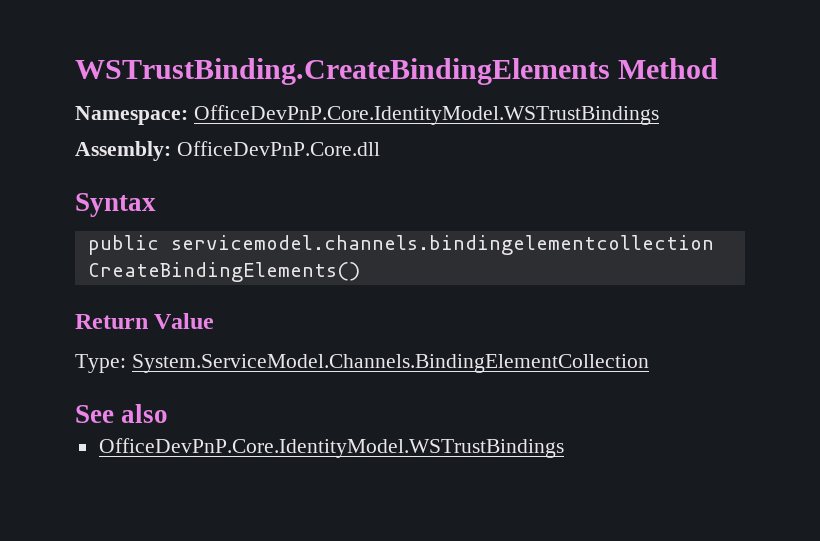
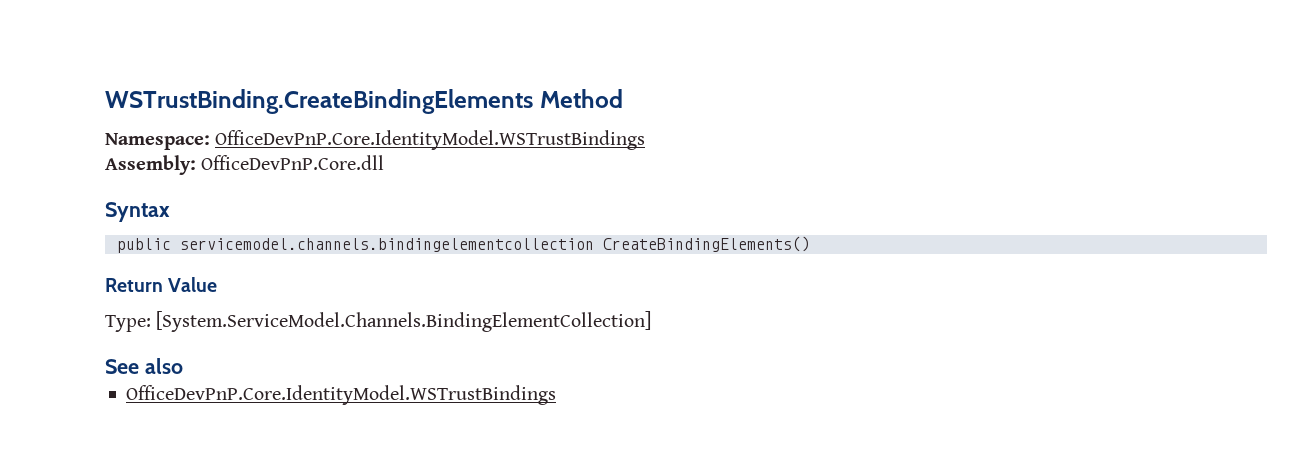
- Type: System.ServiceModel.Channels.BindingElementCollection
+ Type: [System.ServiceModel.Channels.BindingElementCollection]

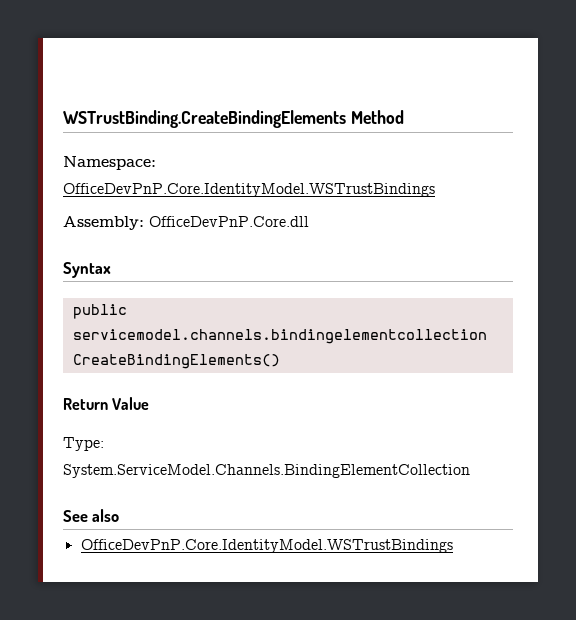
- Type: [System.ServiceModel.Channels.BindingElementCollection]
+ Type: System.ServiceModel.Channels.BindingElementCollection

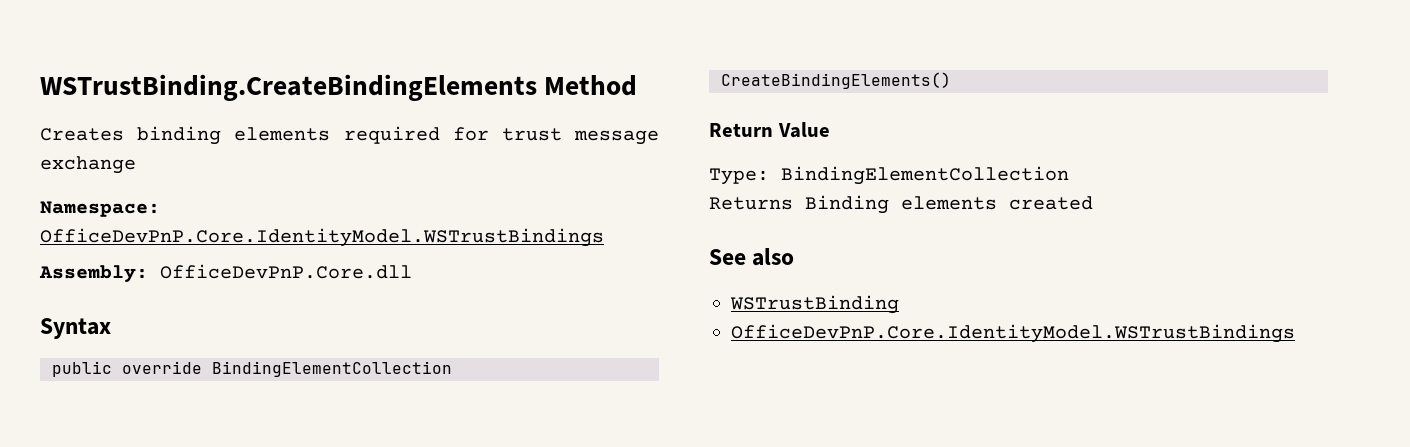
+ Creates binding elements required for trust message exchange
- public servicemodel.channels.bindingelementcollection CreateBindingElements()
+ public override BindingElementCollection CreateBindingElements()
- Type: System.ServiceModel.Channels.BindingElementCollection
+ Type: BindingElementCollection
+ Returns Binding elements created
+ WSTrustBinding

